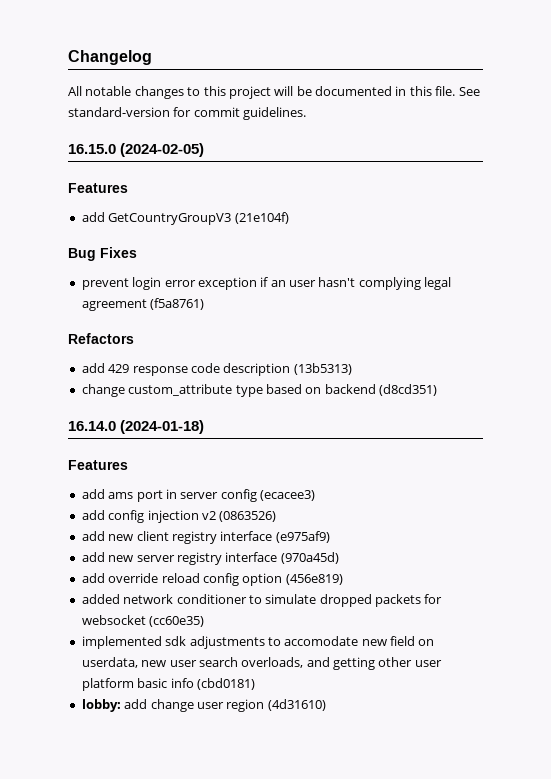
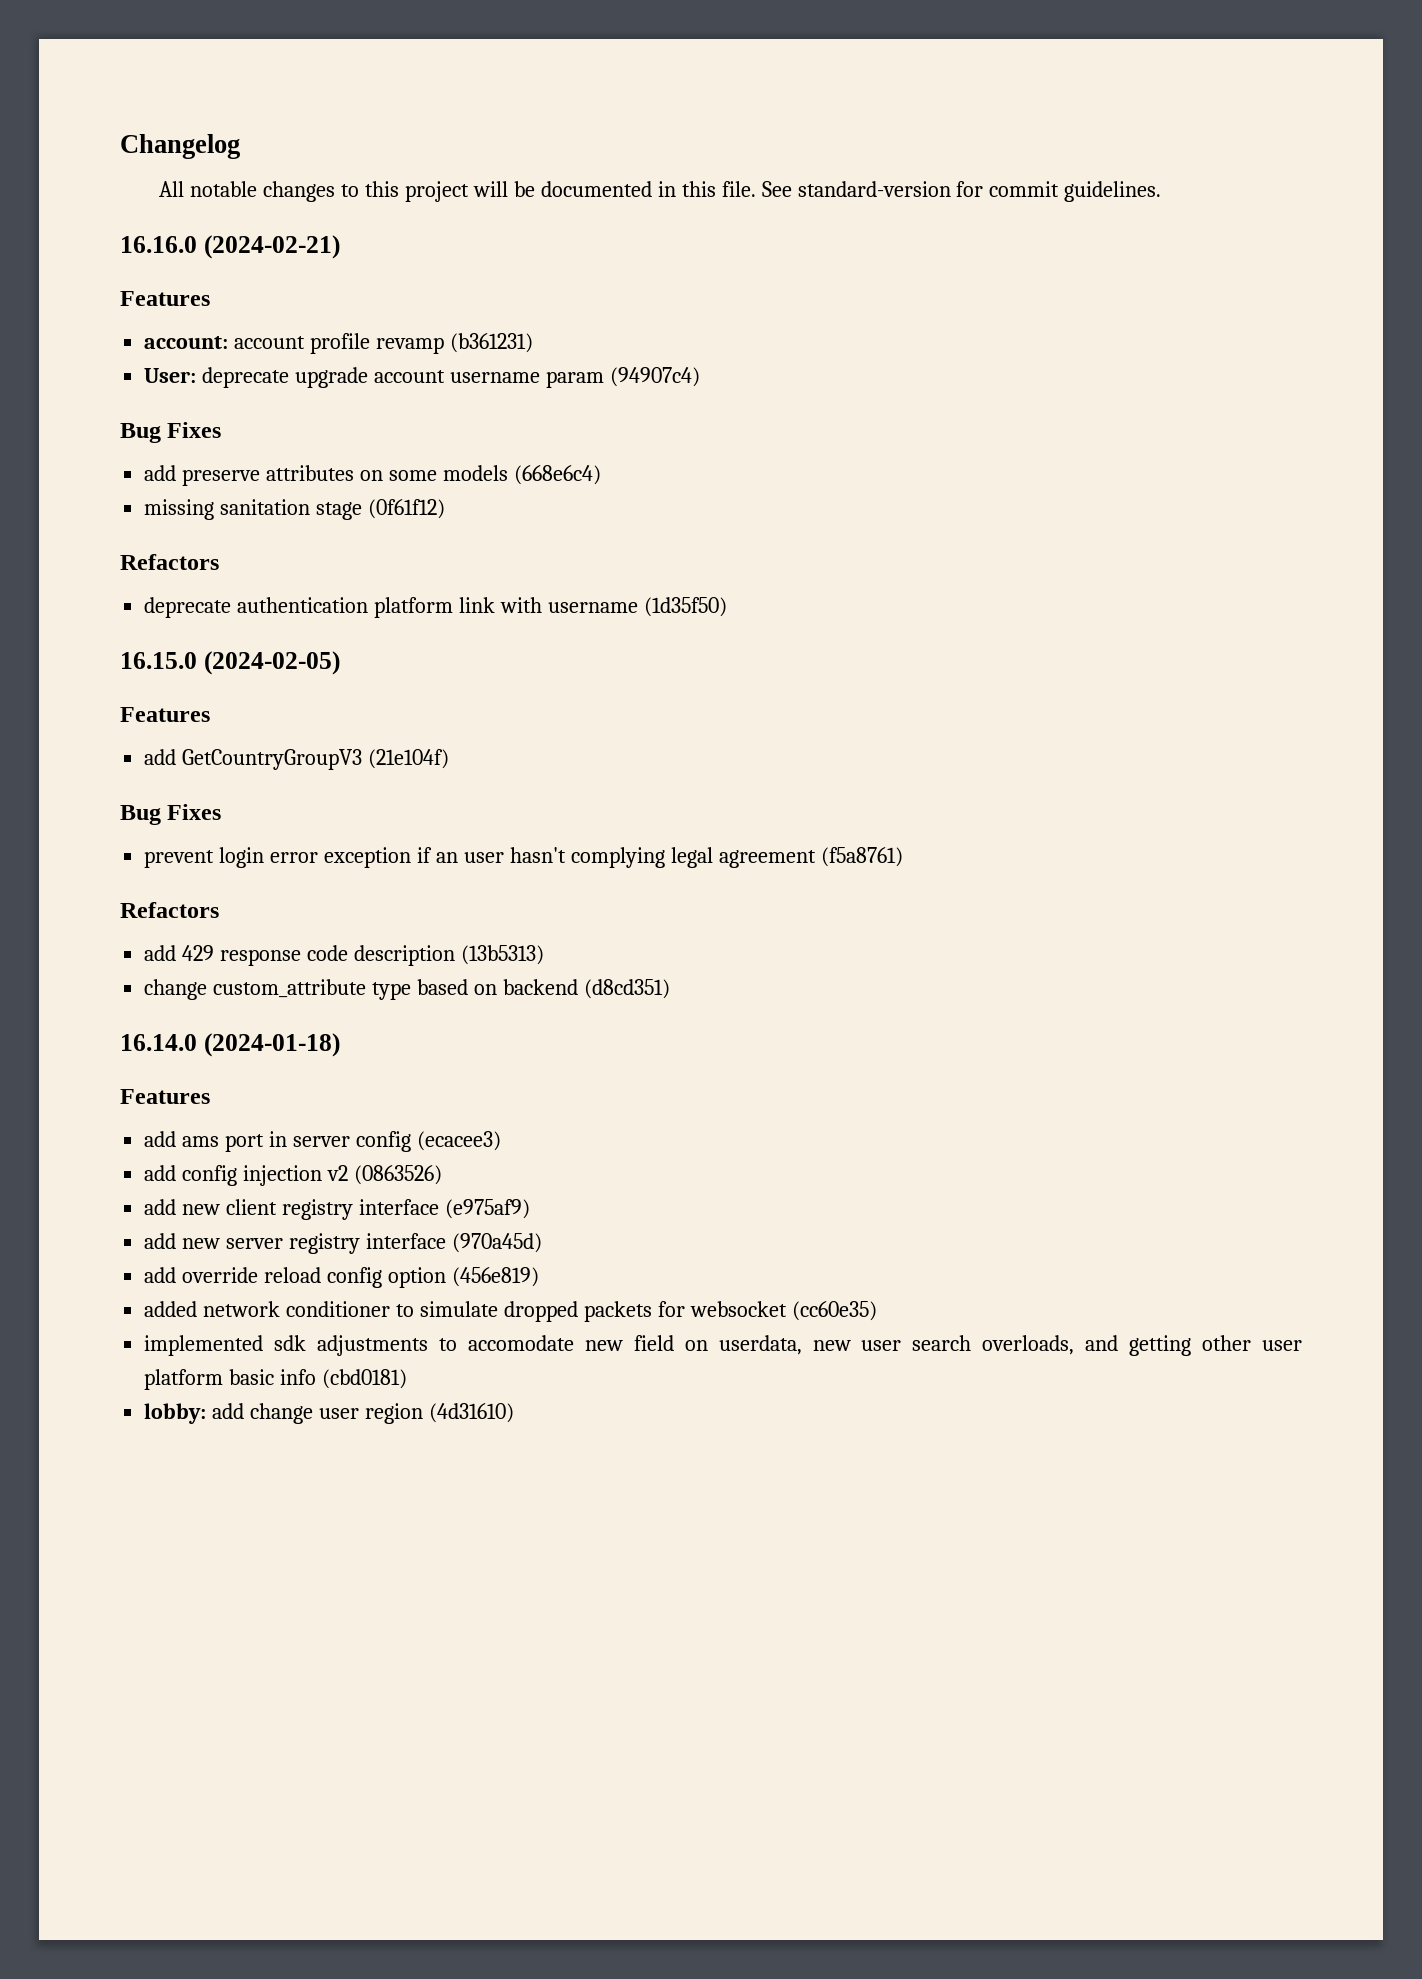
+ 16.16.0 (2024-02-21)
+ Features
+ account: account profile revamp (b361231)
+ User: deprecate upgrade account username param (94907c4)
+ Bug Fixes
+ add preserve attributes on some models (668e6c4)
+ missing sanitation stage (0f61f12)
+ Refactors
+ deprecate authentication platform link with username (1d35f50)

